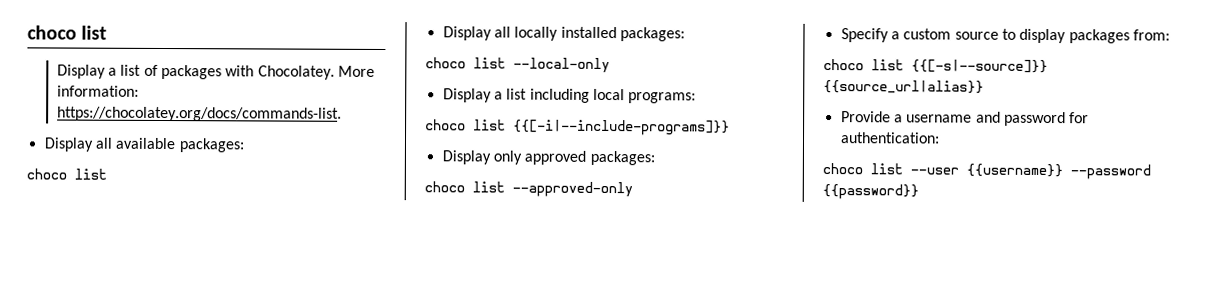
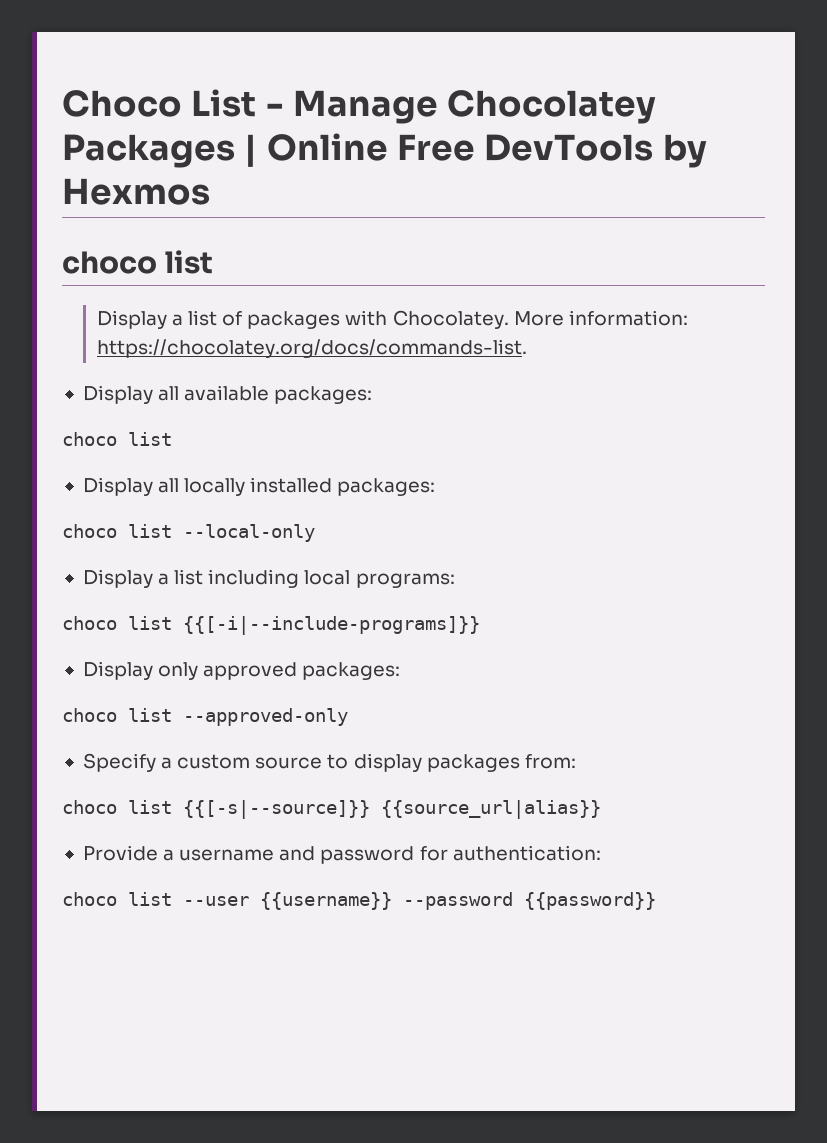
+ Choco List - Manage Chocolatey Packages | Online Free DevTools by Hexmos

